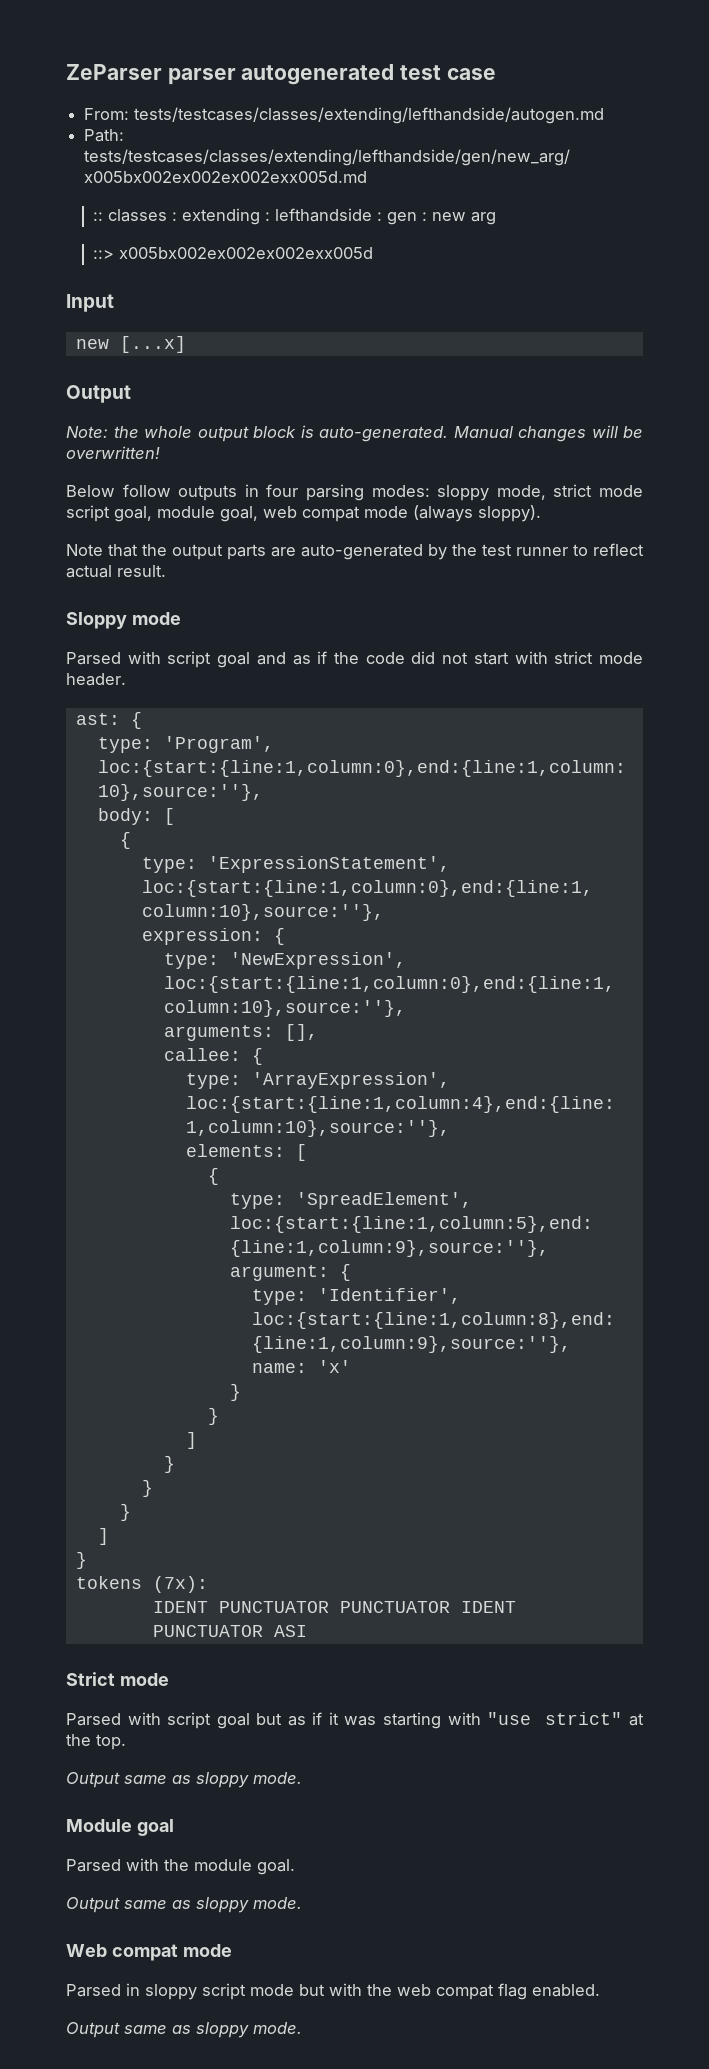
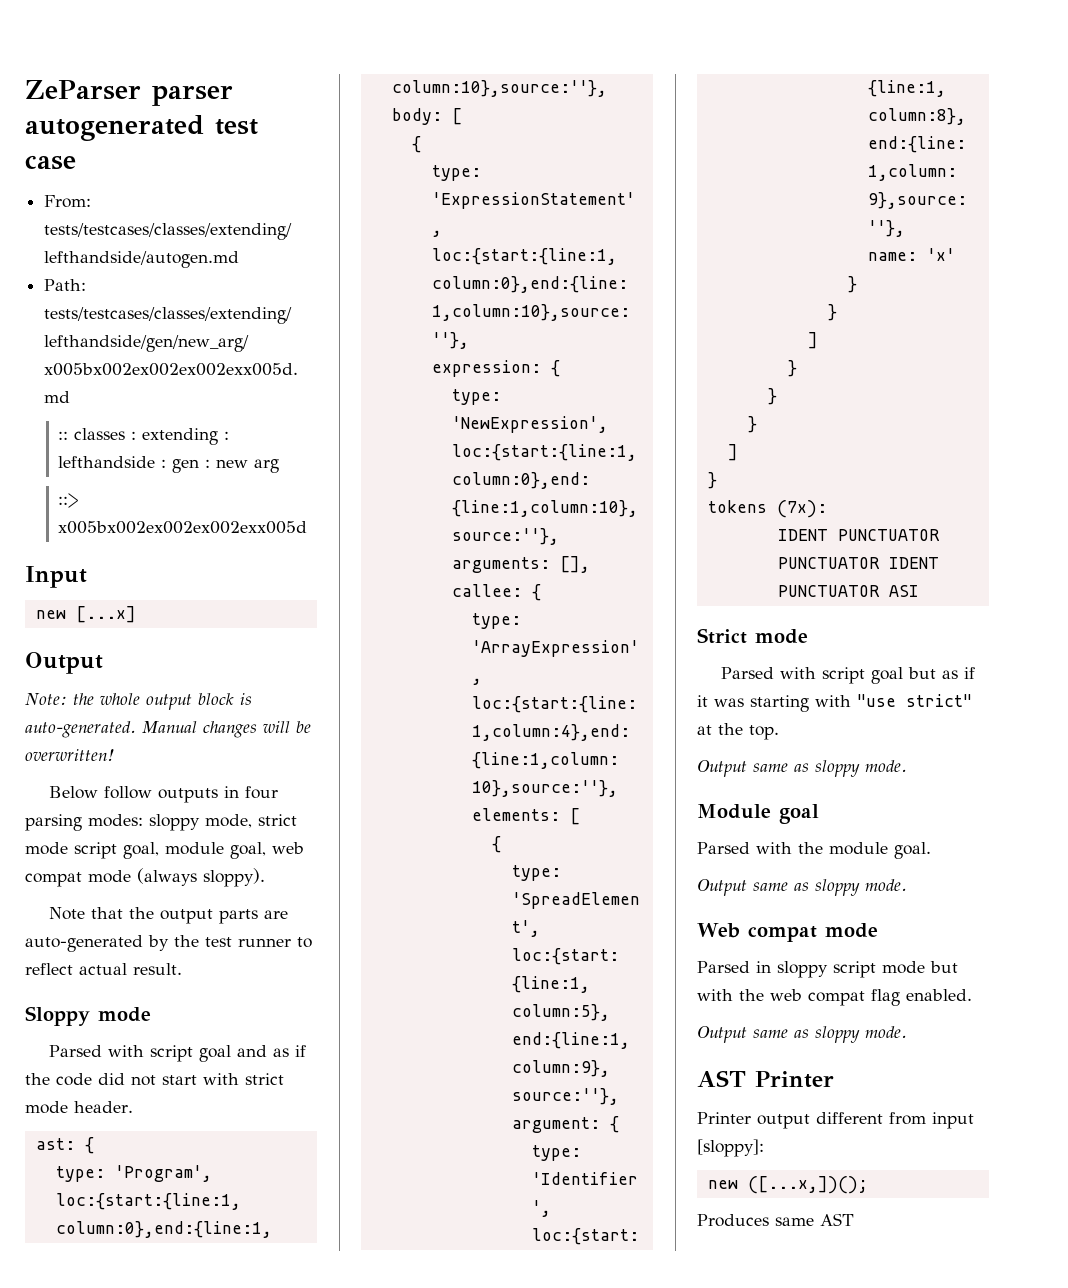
+ AST Printer
+ Printer output different from input [sloppy]:
+ new ([...x,])();
+ Produces same AST

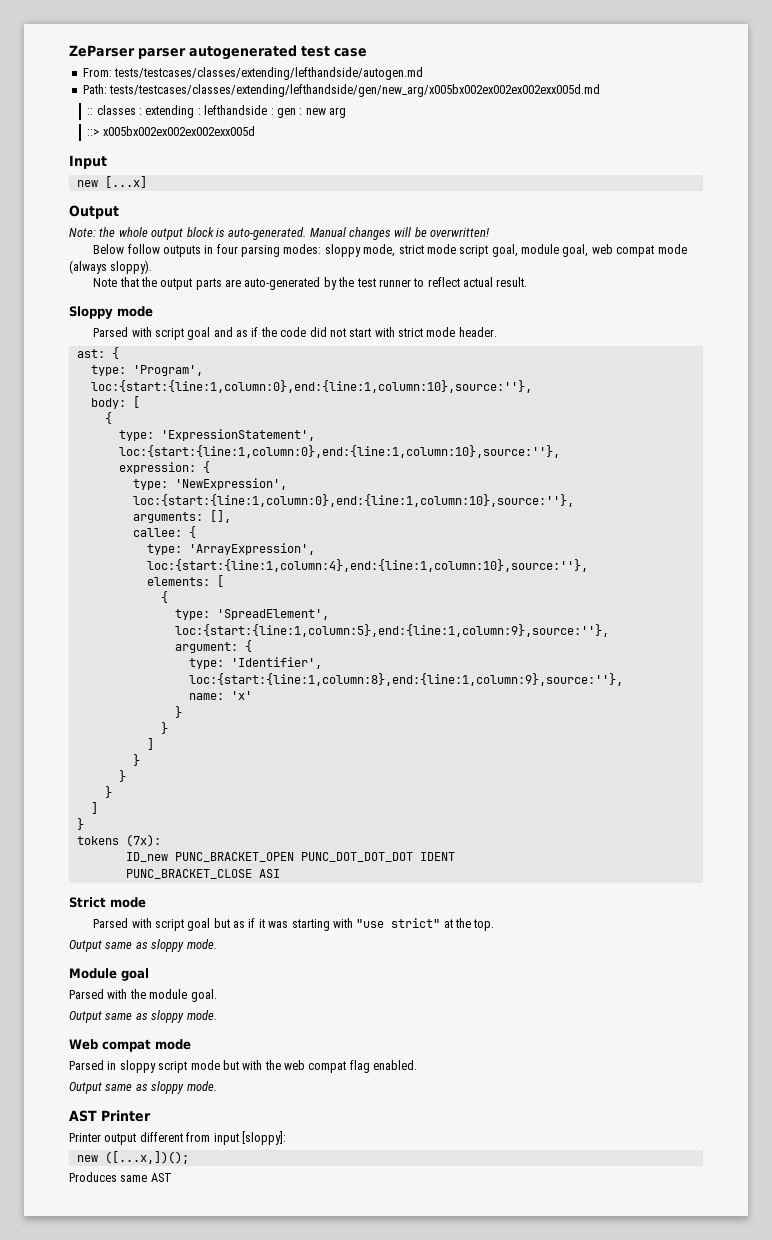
- IDENT PUNCTUATOR PUNCTUATOR IDENT PUNCTUATOR ASI
+ ID_new PUNC_BRACKET_OPEN PUNC_DOT_DOT_DOT IDENT
+ PUNC_BRACKET_CLOSE ASI

